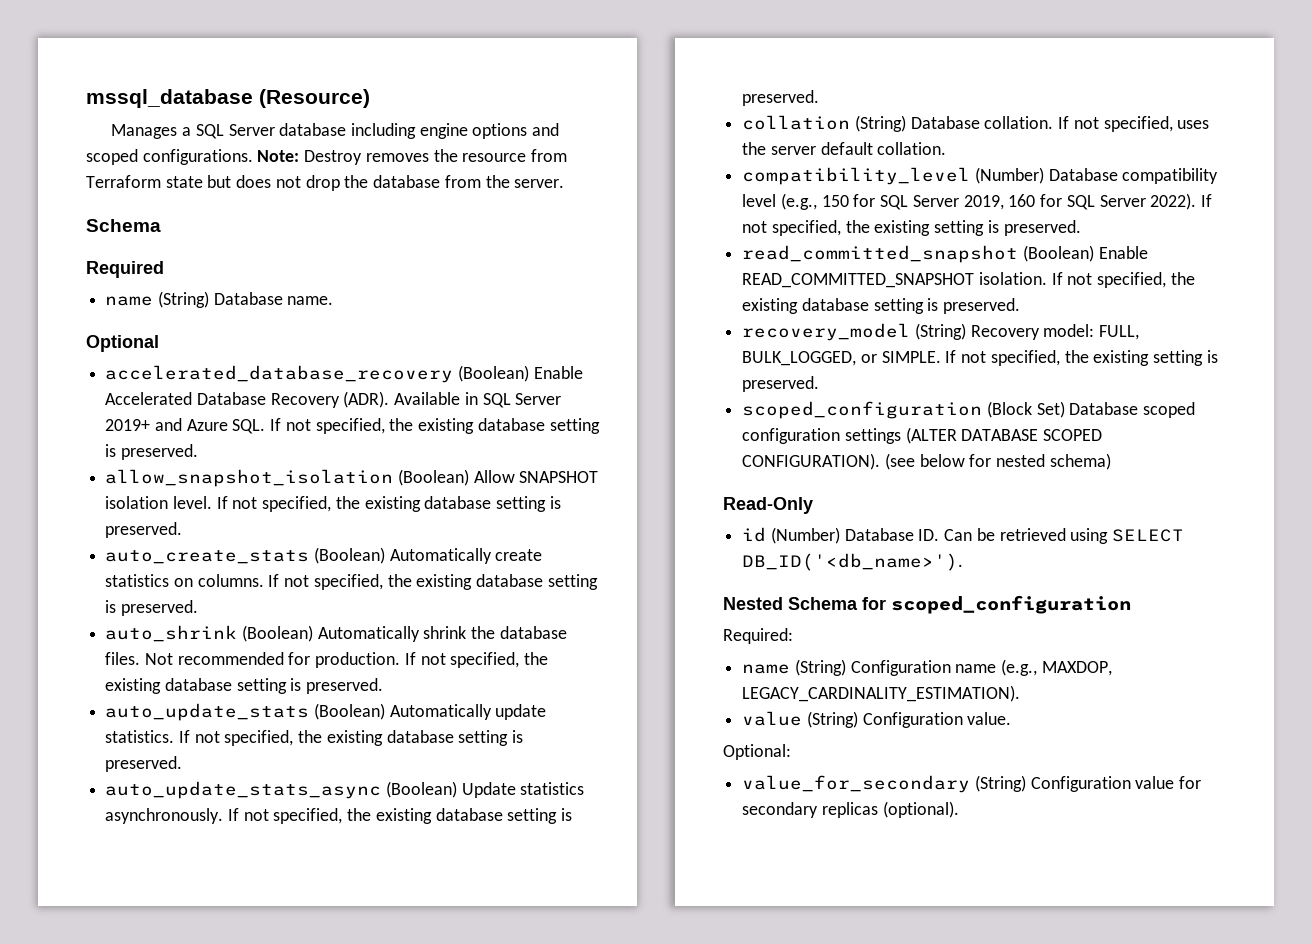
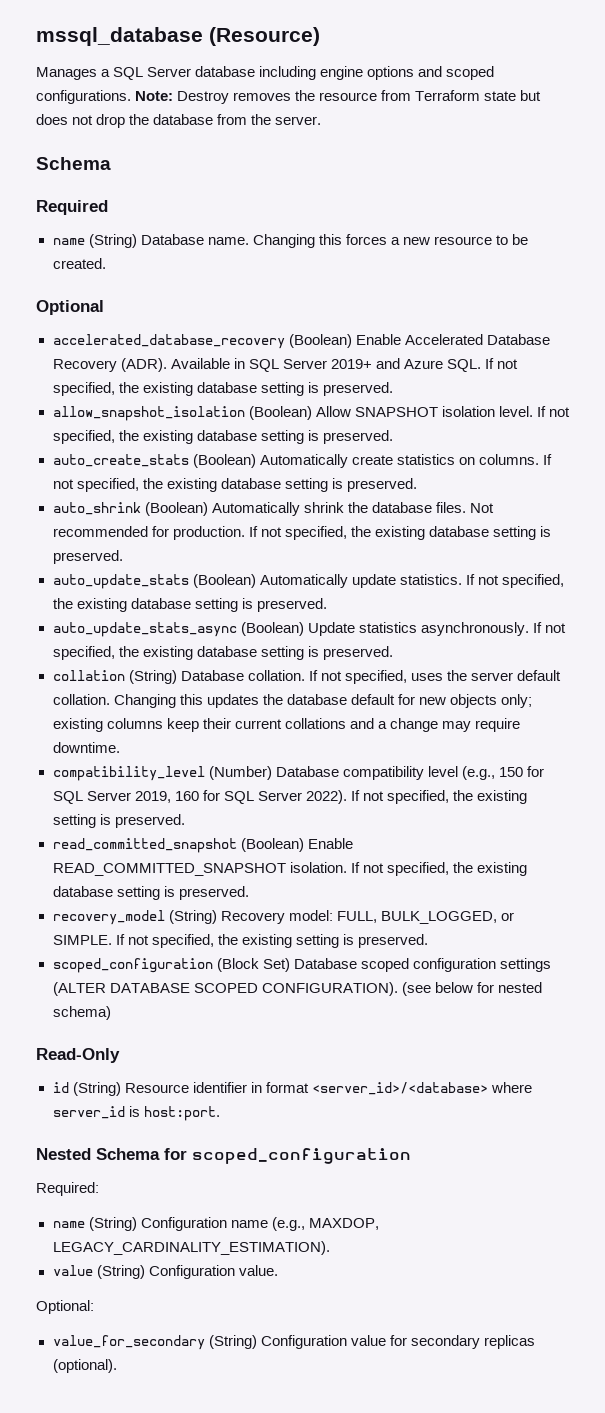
+ Changing this forces a new resource to be created.
+ Changing this updates the database default for new objects only; existing columns keep their current collations and a change may require downtime.
- id (Number) Database ID. Can be retrieved using SELECT DB_ID('<db_name>').
+ id (String) Resource identifier in format <server_id>/<database> where server_id is host:port.

